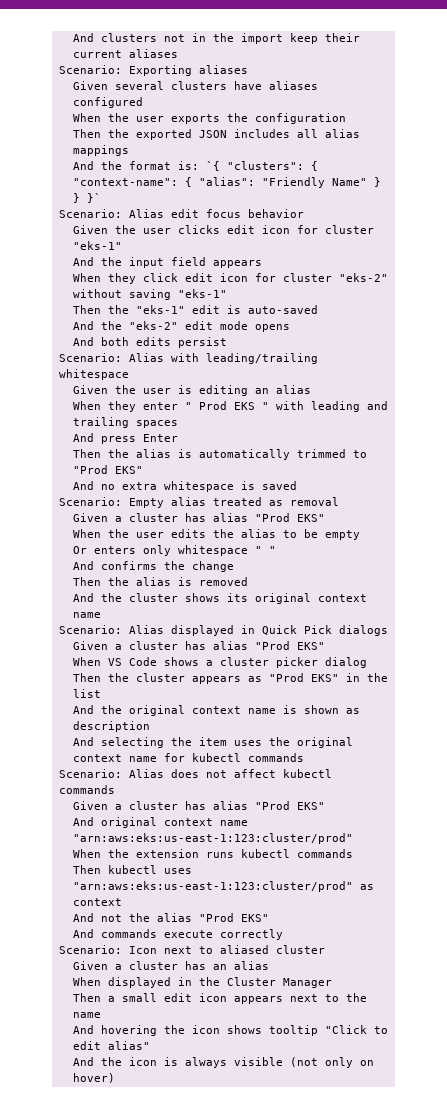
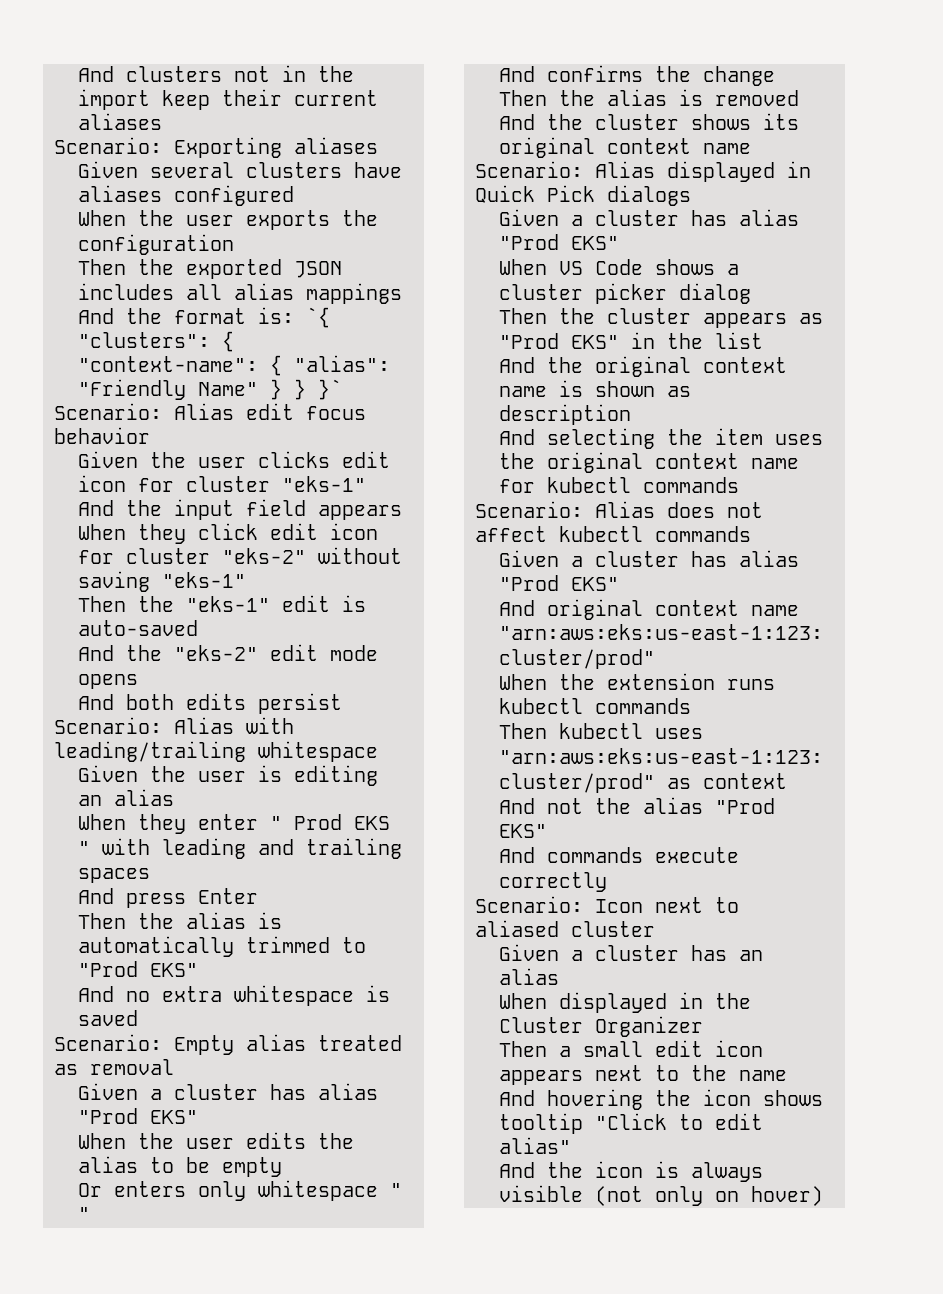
- When displayed in the Cluster Manager
+ When displayed in the Cluster Organizer

